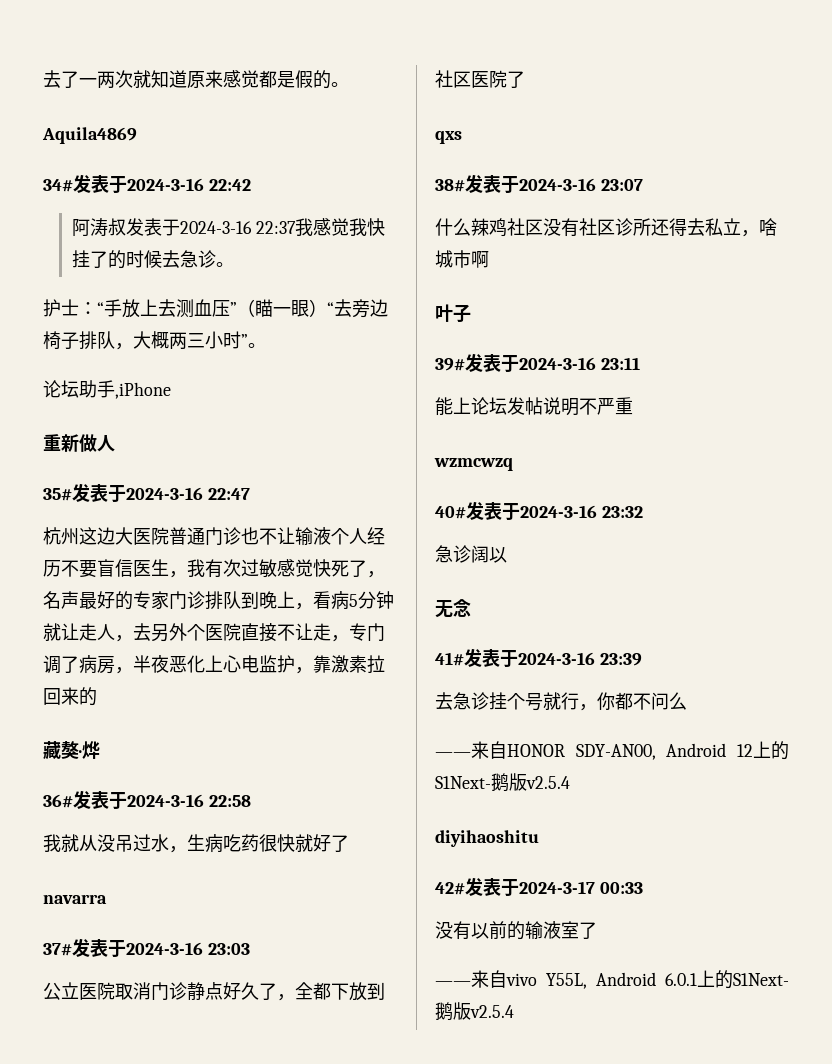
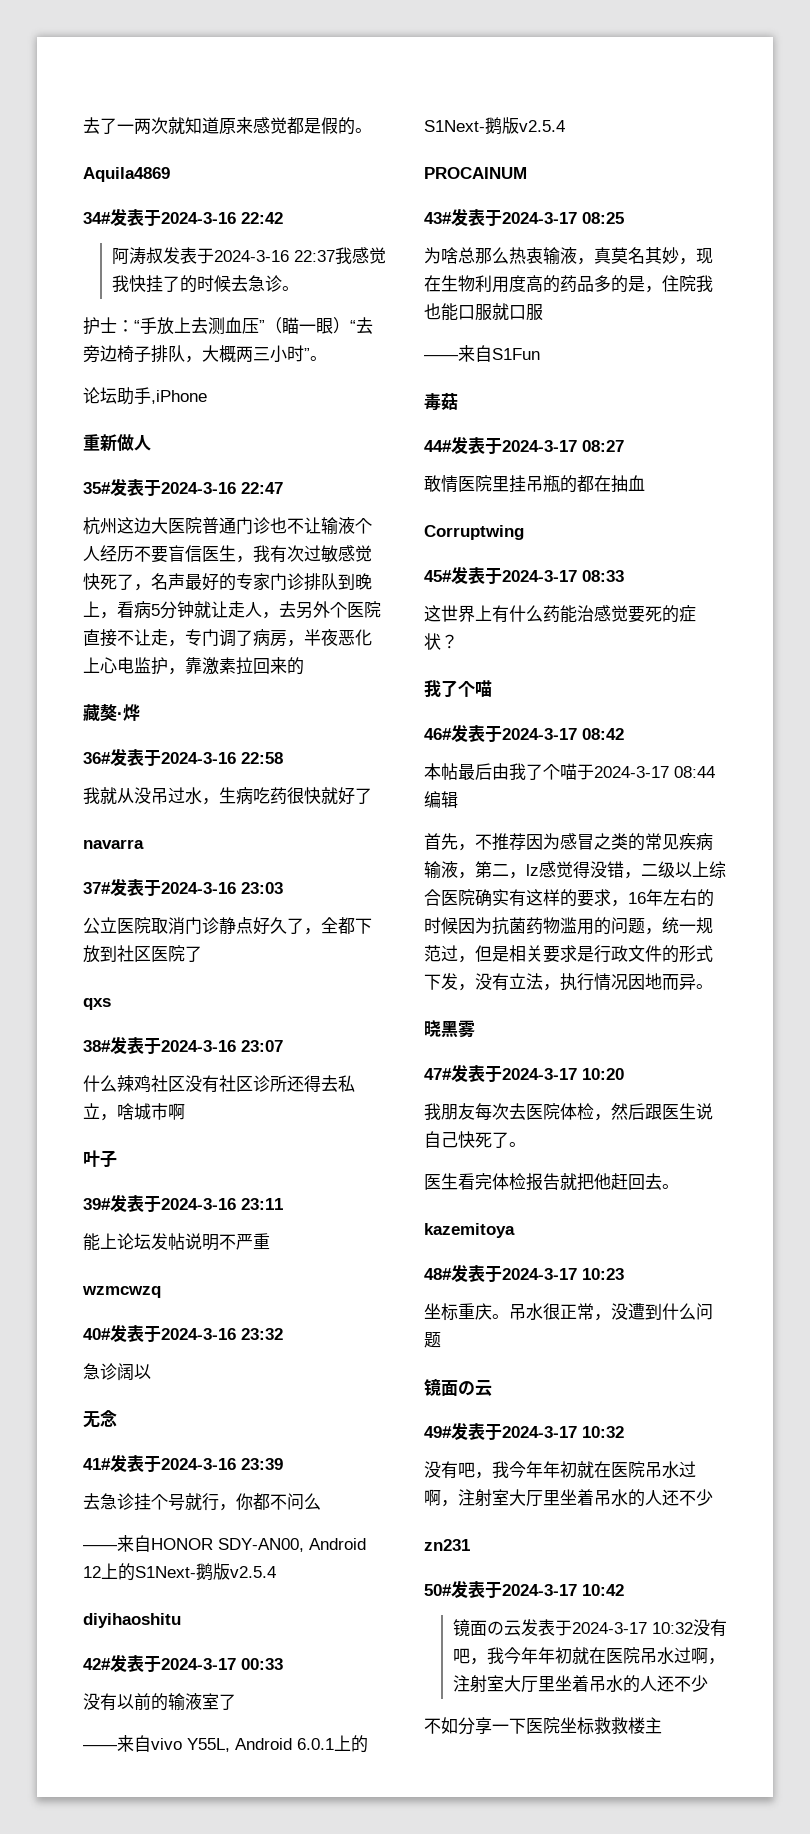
+ PROCAINUM
+ 43#发表于2024-3-17 08:25
+ 为啥总那么热衷输液，真莫名其妙，现在生物利用度高的药品多的是，住院我也能口服就口服
+ ——来自S1Fun
+ 毒菇
+ 44#发表于2024-3-17 08:27
+ 敢情医院里挂吊瓶的都在抽血
+ Corruptwing
+ 45#发表于2024-3-17 08:33
+ 这世界上有什么药能治感觉要死的症状？
+ 我了个喵
+ 46#发表于2024-3-17 08:42
+ 本帖最后由我了个喵于2024-3-17 08:44编辑
+ 首先，不推荐因为感冒之类的常见疾病输液，第二，lz感觉得没错，二级以上综合医院确实有这样的要求，16年左右的时候因为抗菌药物滥用的问题，统一规范过，但是相关要求是行政文件的形式下发，没有立法，执行情况因地而异。
+ 晓黑雾
+ 47#发表于2024-3-17 10:20
+ 我朋友每次去医院体检，然后跟医生说自己快死了。
+ 医生看完体检报告就把他赶回去。
+ kazemitoya
+ 48#发表于2024-3-17 10:23
+ 坐标重庆。吊水很正常，没遭到什么问题
+ 镜面の云
+ 49#发表于2024-3-17 10:32
+ 没有吧，我今年年初就在医院吊水过啊，注射室大厅里坐着吊水的人还不少
+ zn231
+ 50#发表于2024-3-17 10:42
+ 镜面の云发表于2024-3-17 10:32没有吧，我今年年初就在医院吊水过啊，注射室大厅里坐着吊水的人还不少
+ 不如分享一下医院坐标救救楼主

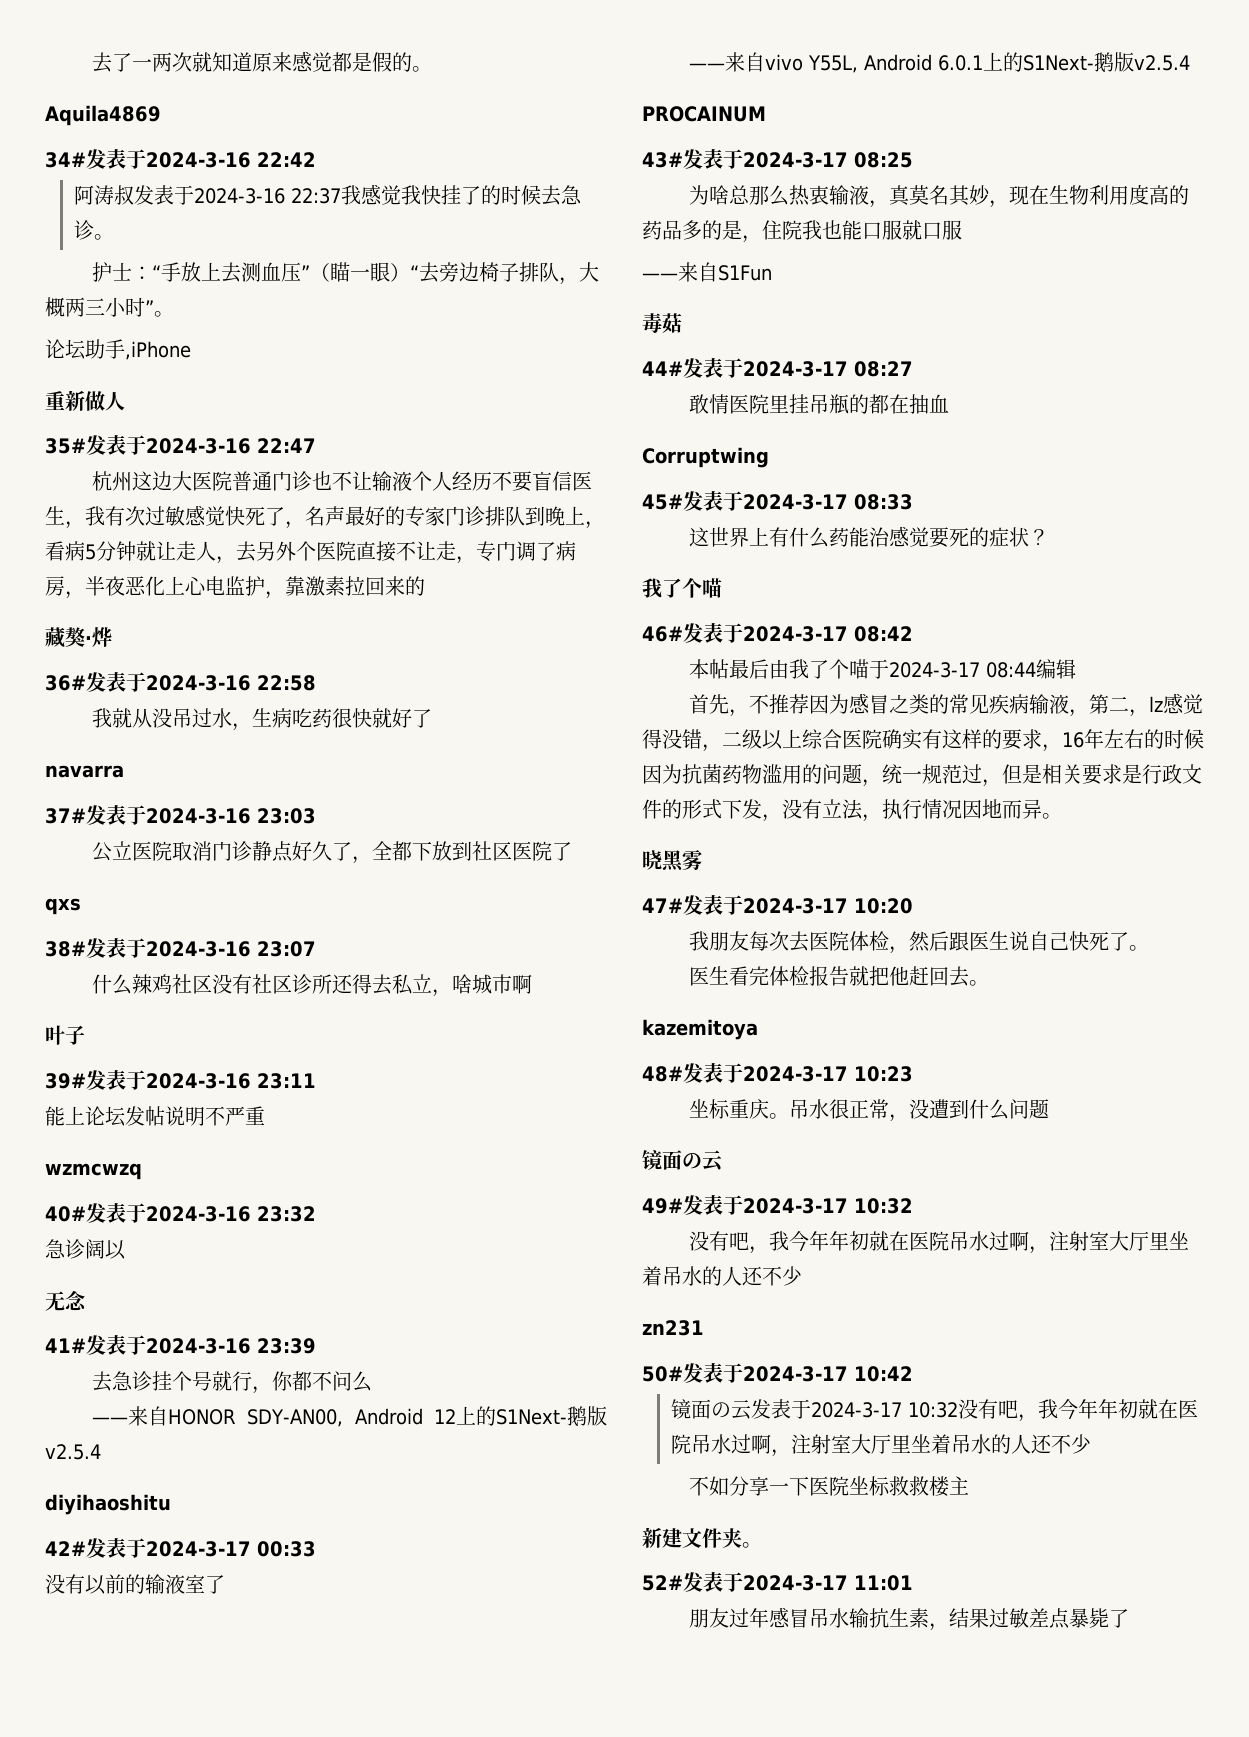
+ 新建文件夹。
+ 52#发表于2024-3-17 11:01
+ 朋友过年感冒吊水输抗生素，结果过敏差点暴毙了

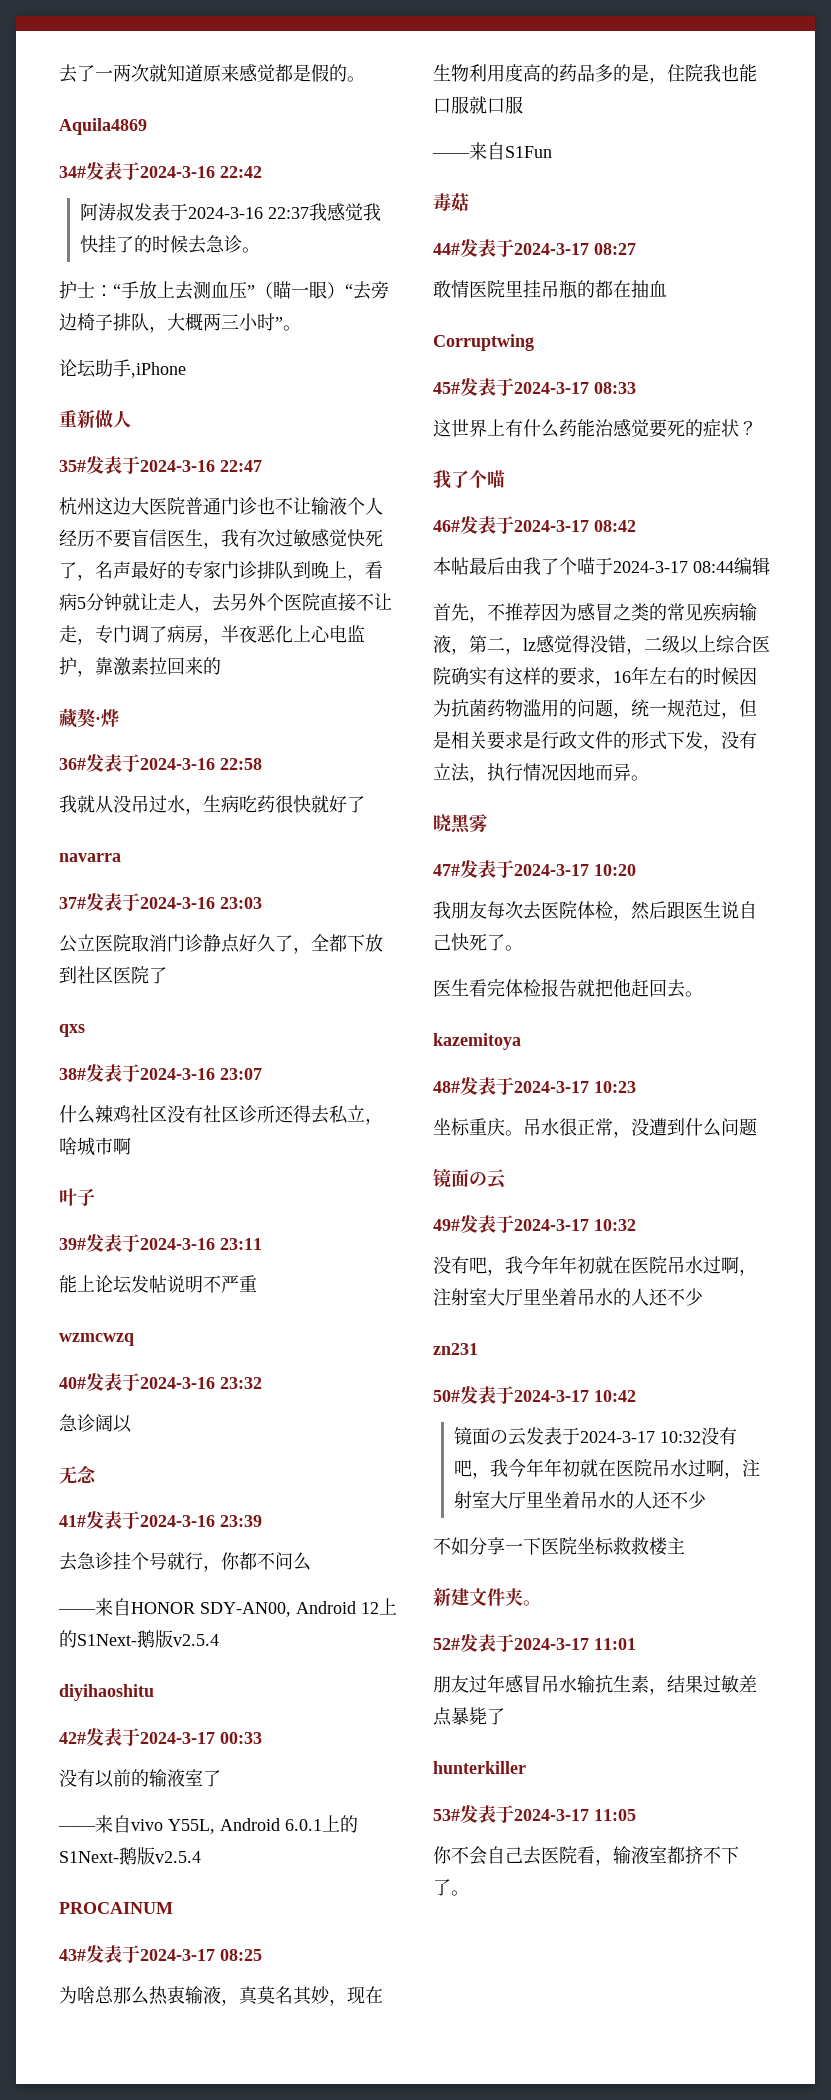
+ hunterkiller
+ 53#发表于2024-3-17 11:05
+ 你不会自己去医院看，输液室都挤不下了。

